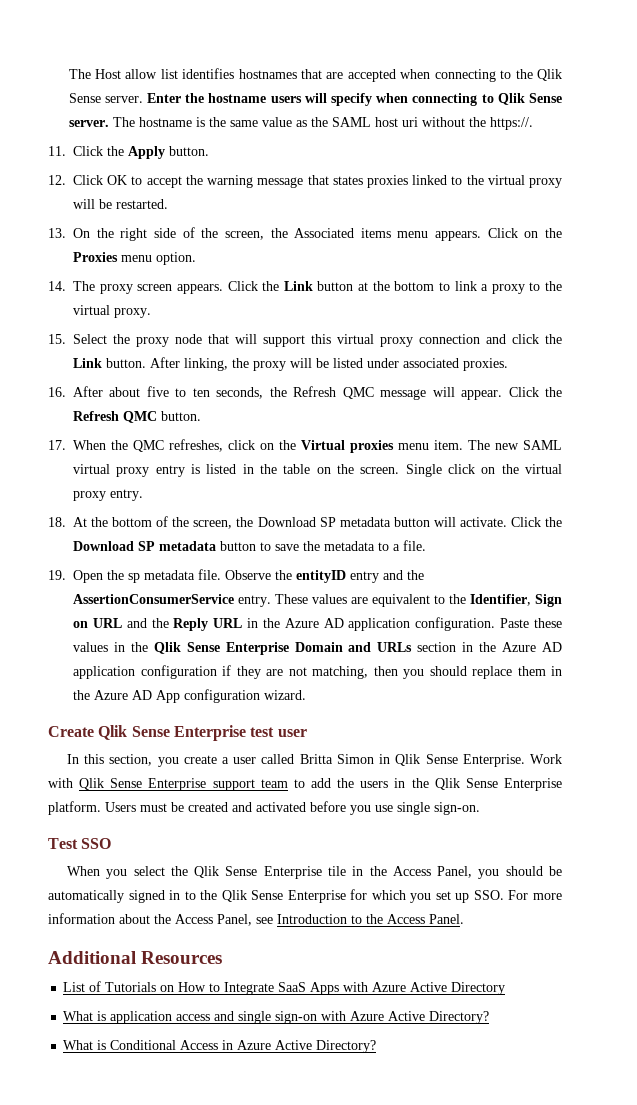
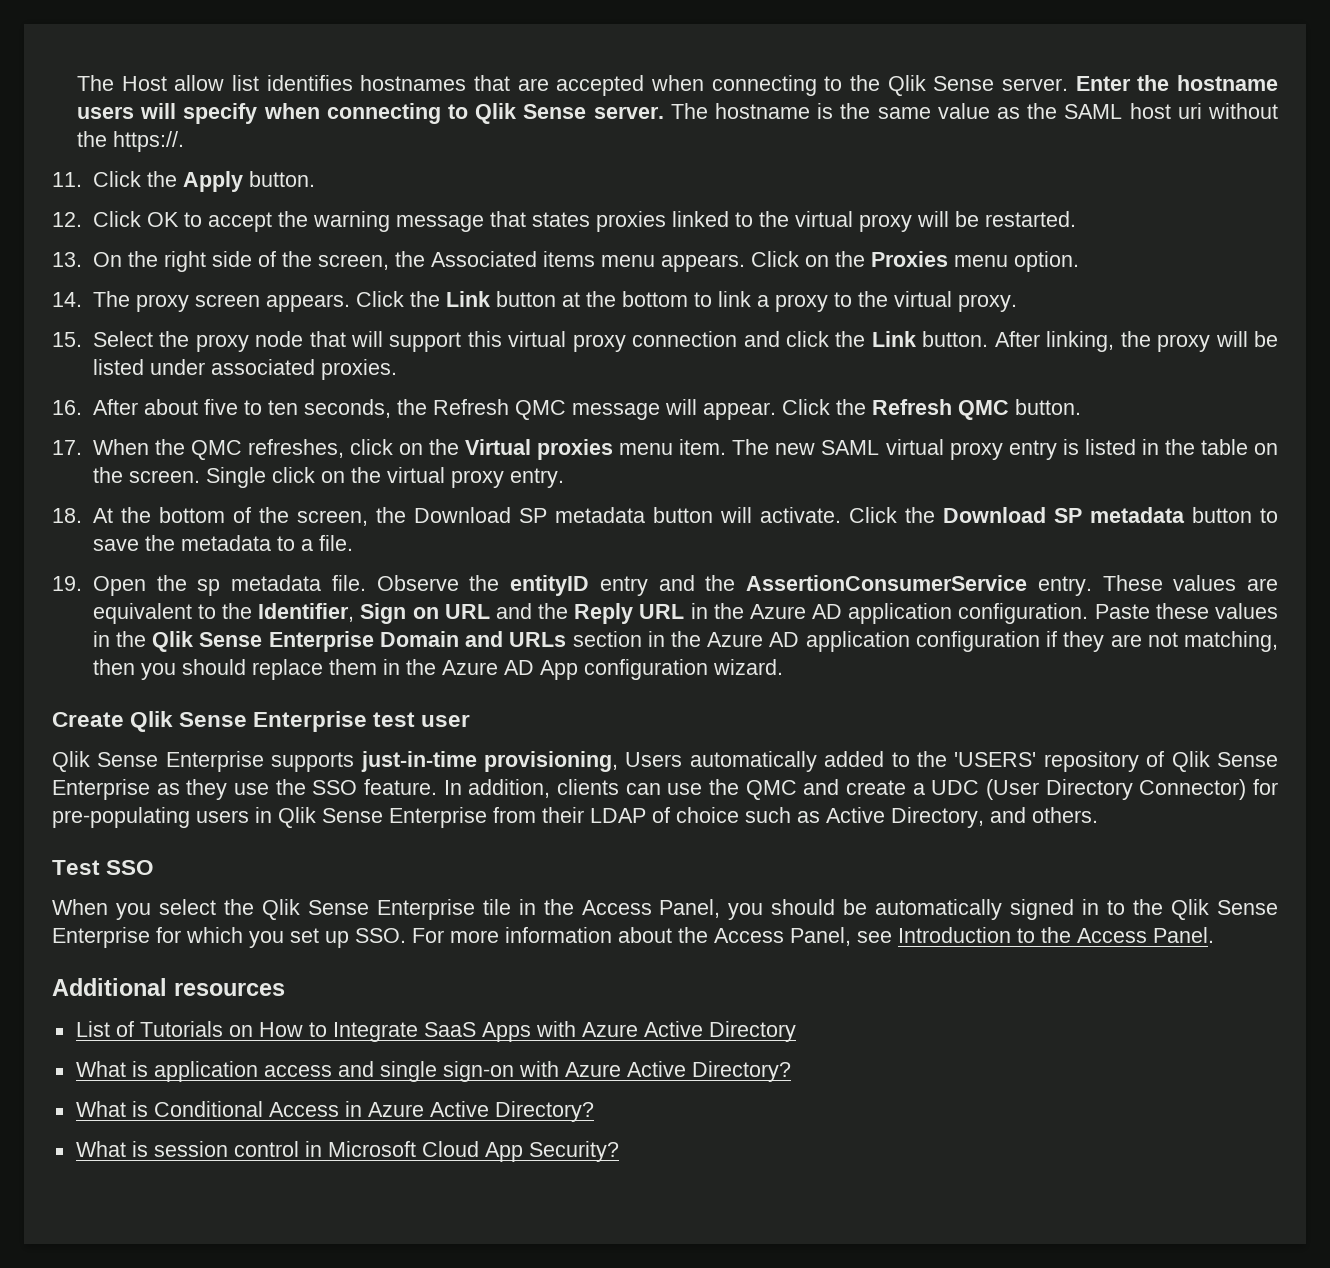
- In this section, you create a user called Britta Simon in Qlik Sense Enterprise. Work with Qlik Sense Enterprise support team to add the users in the Qlik Sense Enterprise platform. Users must be created and activated before you use single sign-on.
+ Qlik Sense Enterprise supports just-in-time provisioning, Users automatically added to the 'USERS' repository of Qlik Sense Enterprise as they use the SSO feature. In addition, clients can use the QMC and create a UDC (User Directory Connector) for pre-populating users in Qlik Sense Enterprise from their LDAP of choice such as Active Directory, and others.
- Additional Resources
+ Additional resources
+ What is session control in Microsoft Cloud App Security?

